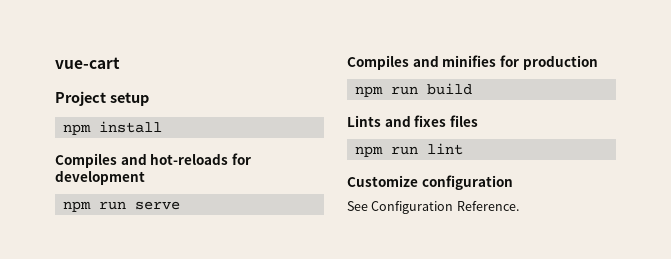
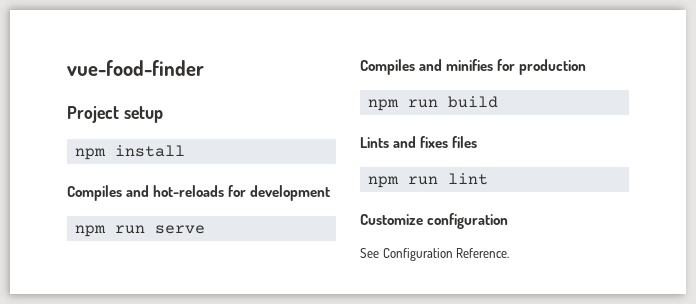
- vue-cart
+ vue-food-finder

